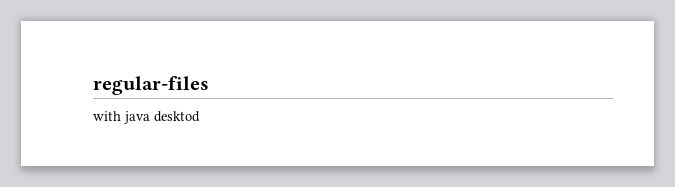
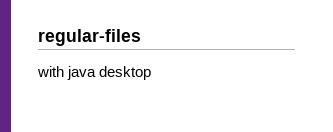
- with java desktod
+ with java desktop

